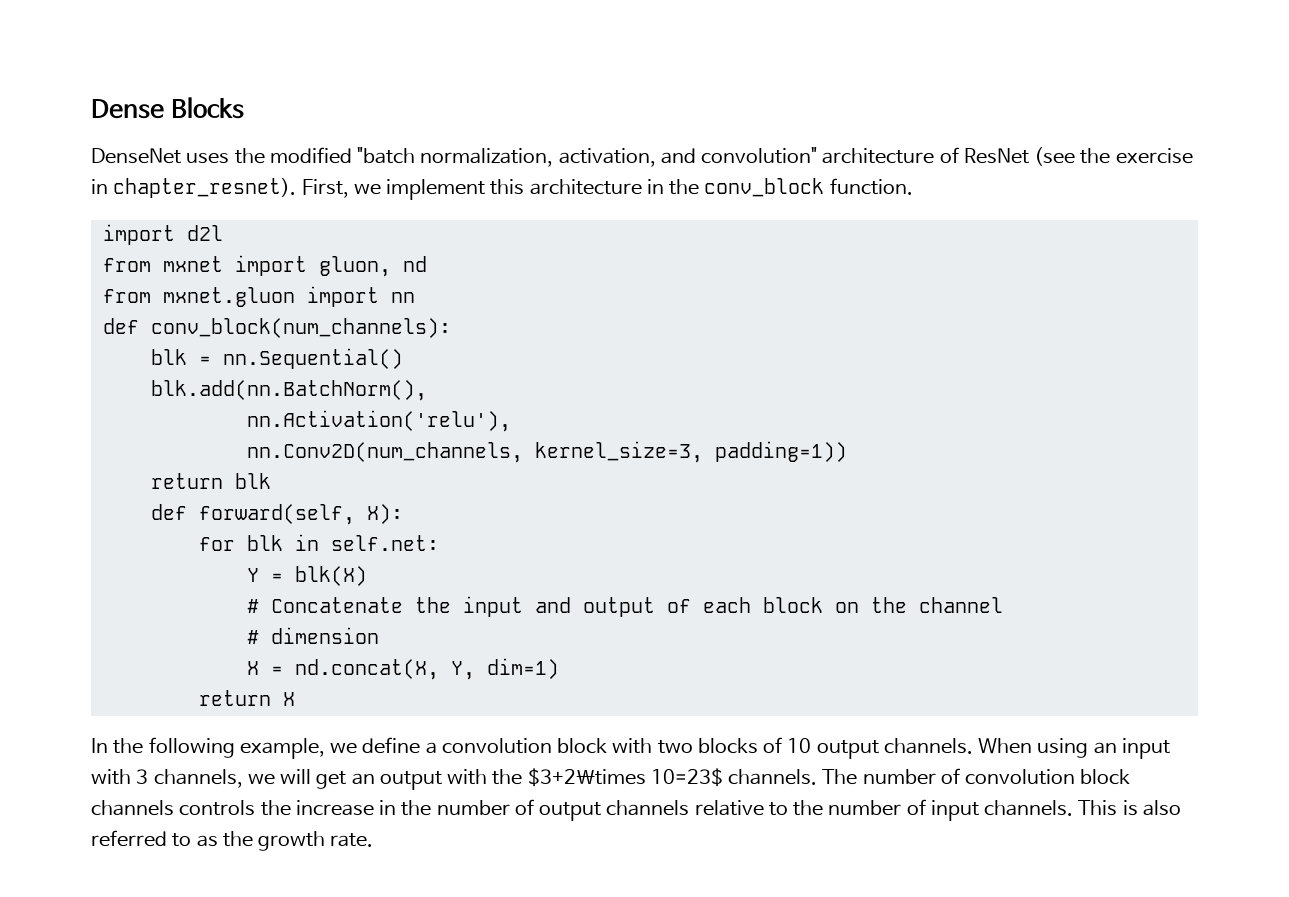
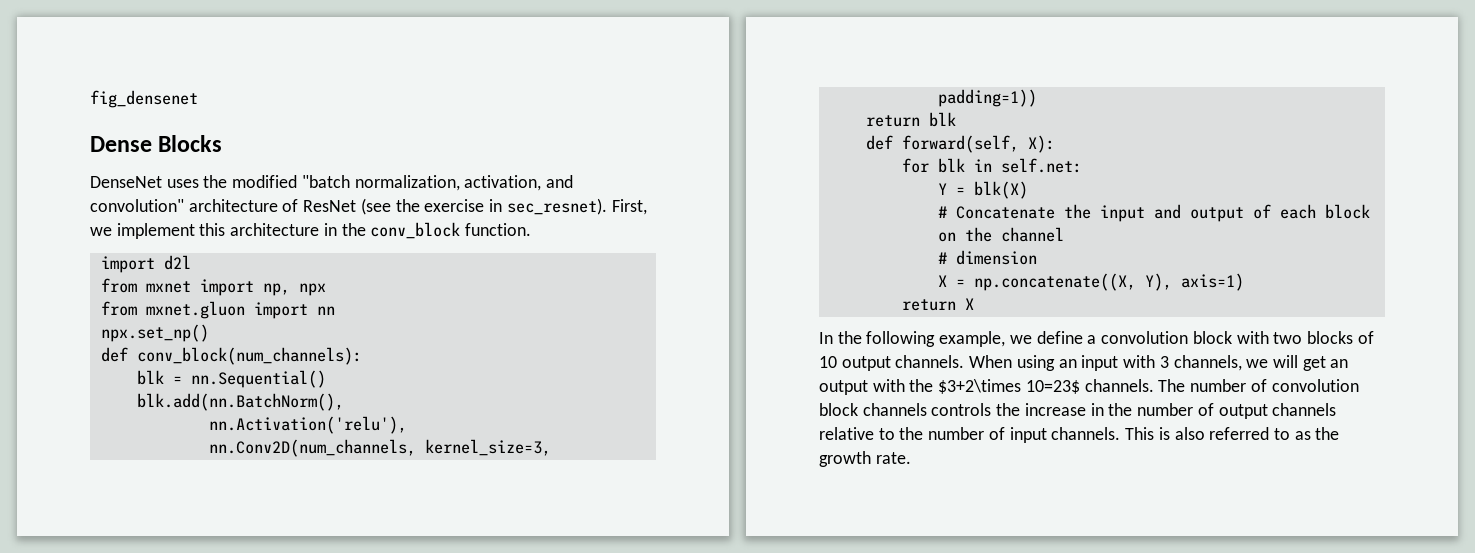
+ fig_densenet
- DenseNet uses the modified "batch normalization, activation, and convolution" architecture of ResNet (see the exercise in chapter_resnet).
+ DenseNet uses the modified "batch normalization, activation, and convolution" architecture of ResNet (see the exercise in sec_resnet).
- from mxnet import gluon, nd
+ from mxnet import np, npx
+ npx.set_np()
- X = nd.concat(X, Y, dim=1)
+ X = np.concatenate((X, Y), axis=1)

